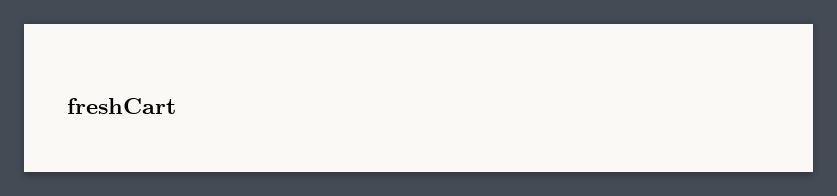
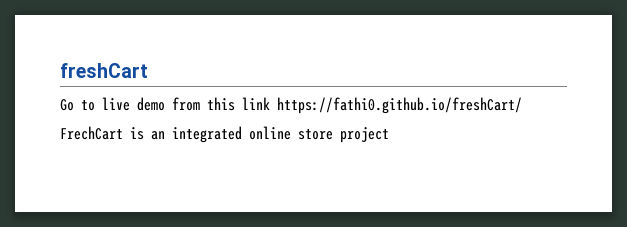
+ Go to live demo from this link https://fathi0.github.io/freshCart/
+ FrechCart is an integrated online store project

